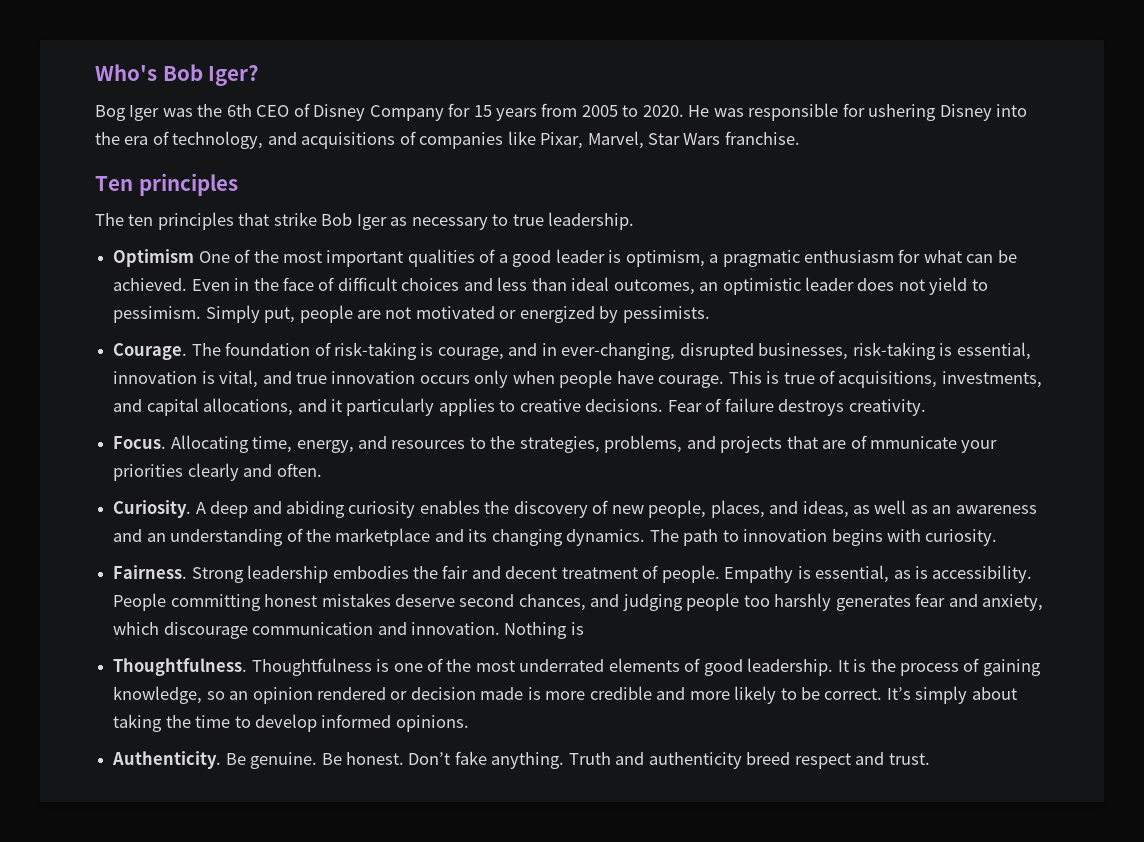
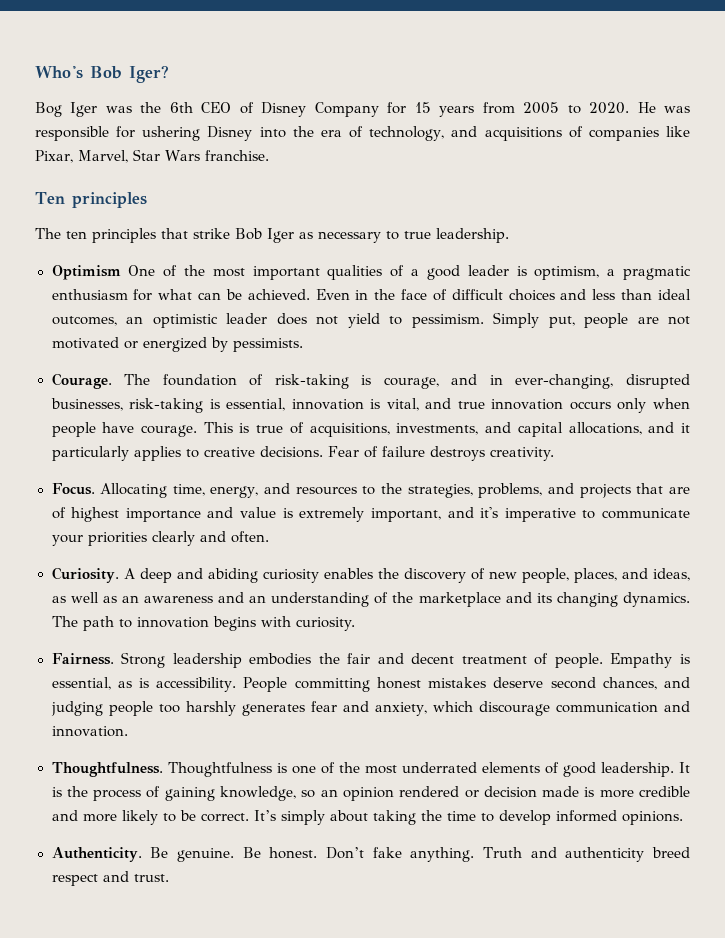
- Allocating time, energy, and resources to the strategies, problems, and projects that are of mmunicate your priorities clearly and often.
+ Allocating time, energy, and resources to the strategies, problems, and projects that are of highest importance and value is extremely important, and it's imperative to communicate your priorities clearly and often.
- Nothing is

